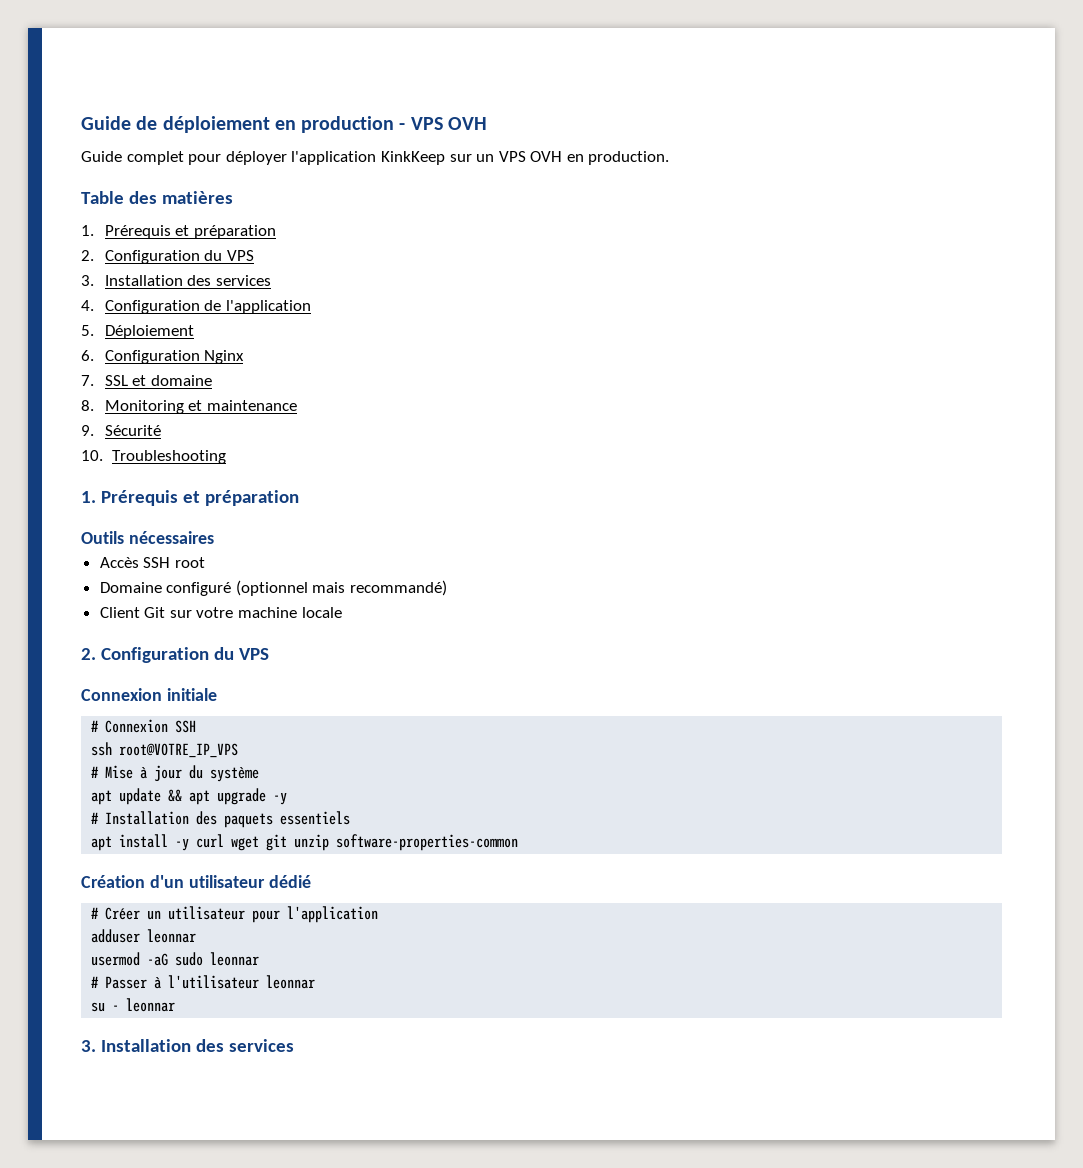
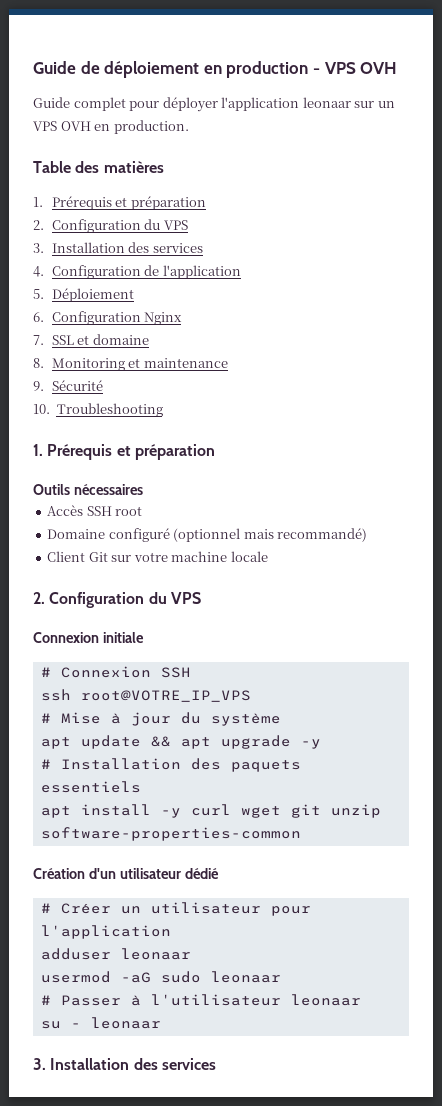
- Guide complet pour déployer l'application KinkKeep sur un VPS OVH en production.
+ Guide complet pour déployer l'application leonaar sur un VPS OVH en production.
- adduser leonnar
+ adduser leonaar
- usermod -aG sudo leonnar
+ usermod -aG sudo leonaar
- # Passer à l'utilisateur leonnar
+ # Passer à l'utilisateur leonaar
- su - leonnar
+ su - leonaar

